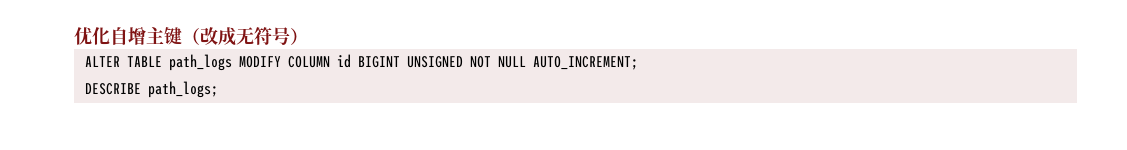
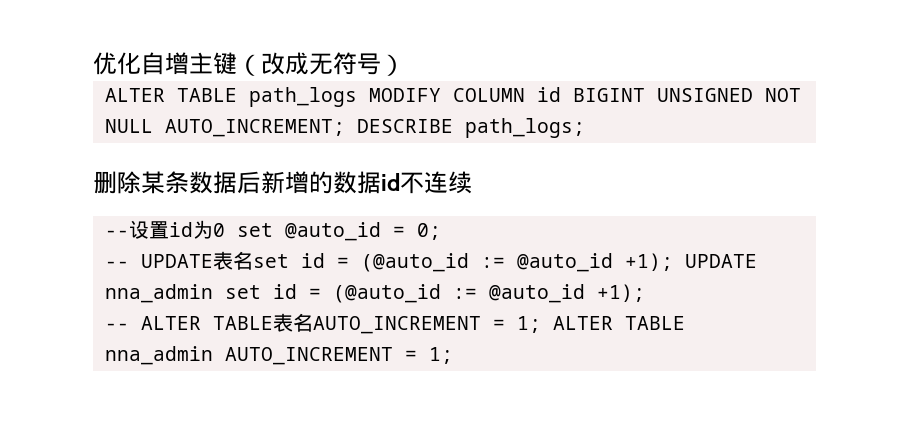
- ALTER TABLE path_logs MODIFY COLUMN id BIGINT UNSIGNED NOT NULL AUTO_INCREMENT;
- DESCRIBE path_logs;
+ ALTER TABLE path_logs MODIFY COLUMN id BIGINT UNSIGNED NOT NULL AUTO_INCREMENT; DESCRIBE path_logs;
+ 删除某条数据后新增的数据id不连续
+ --设置id为0 set @auto_id = 0;
+ -- UPDATE表名set id = (@auto_id := @auto_id +1); UPDATE nna_admin set id = (@auto_id := @auto_id +1);
+ -- ALTER TABLE表名AUTO_INCREMENT = 1; ALTER TABLE nna_admin AUTO_INCREMENT = 1;

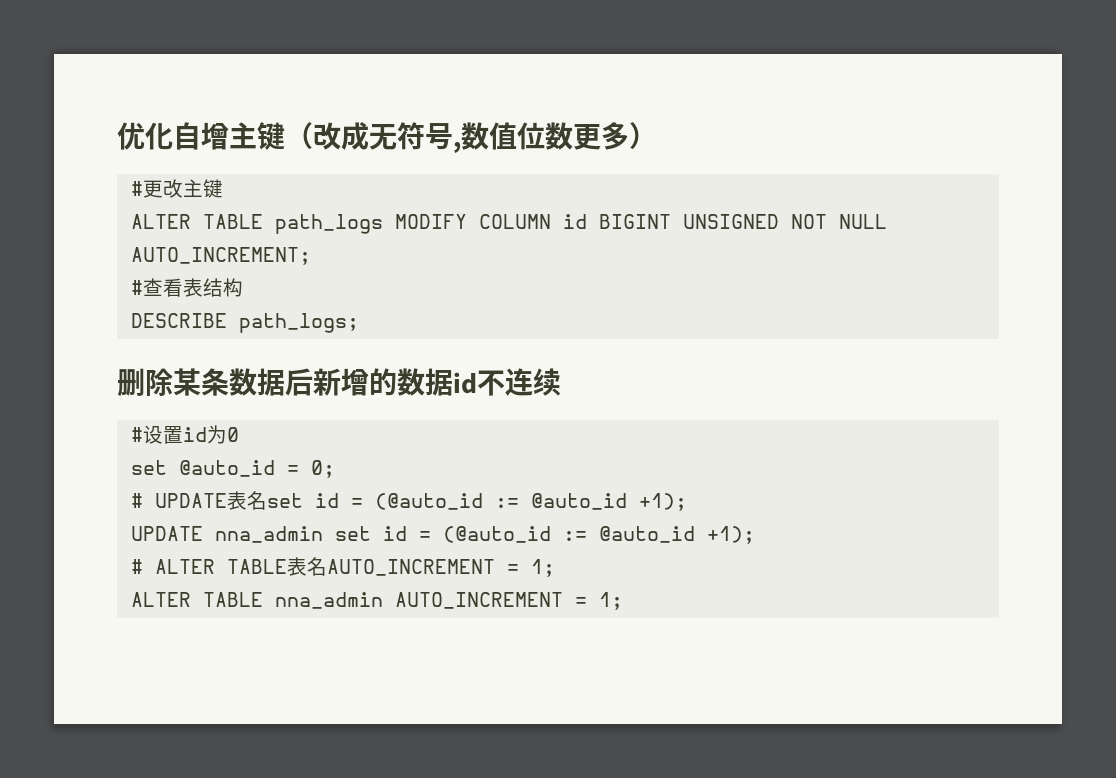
- 优化自增主键（改成无符号）
+ 优化自增主键（改成无符号,数值位数更多）
+ #更改主键
- ALTER TABLE path_logs MODIFY COLUMN id BIGINT UNSIGNED NOT NULL AUTO_INCREMENT; DESCRIBE path_logs;
+ ALTER TABLE path_logs MODIFY COLUMN id BIGINT UNSIGNED NOT NULL AUTO_INCREMENT;
+ #查看表结构
+ DESCRIBE path_logs;
- --设置id为0 set @auto_id = 0;
+ #设置id为0
+ set @auto_id = 0;
- -- UPDATE表名set id = (@auto_id := @auto_id +1); UPDATE nna_admin set id = (@auto_id := @auto_id +1);
+ # UPDATE表名set id = (@auto_id := @auto_id +1);
+ UPDATE nna_admin set id = (@auto_id := @auto_id +1);
- -- ALTER TABLE表名AUTO_INCREMENT = 1; ALTER TABLE nna_admin AUTO_INCREMENT = 1;
+ # ALTER TABLE表名AUTO_INCREMENT = 1;
+ ALTER TABLE nna_admin AUTO_INCREMENT = 1;

